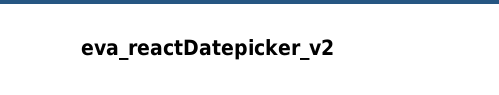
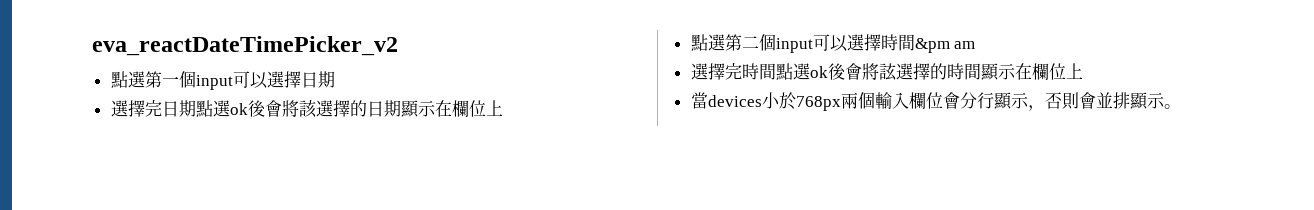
- eva_reactDatepicker_v2
+ eva_reactDateTimePicker_v2
+ 點選第一個input可以選擇日期
+ 選擇完日期點選ok後會將該選擇的日期顯示在欄位上
+ 點選第二個input可以選擇時間&pm am
+ 選擇完時間點選ok後會將詃選擇的時間顯示在欄位上
+ 當devices小於768px兩個輸入欄位會分行顯示，否則會並排顯示。

